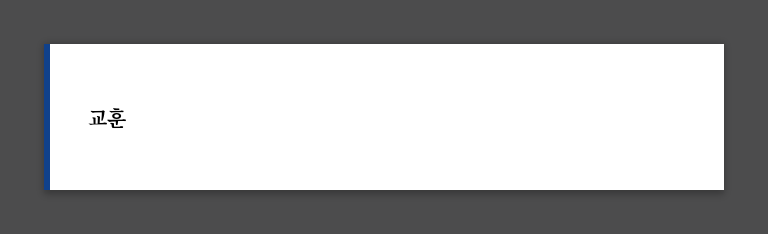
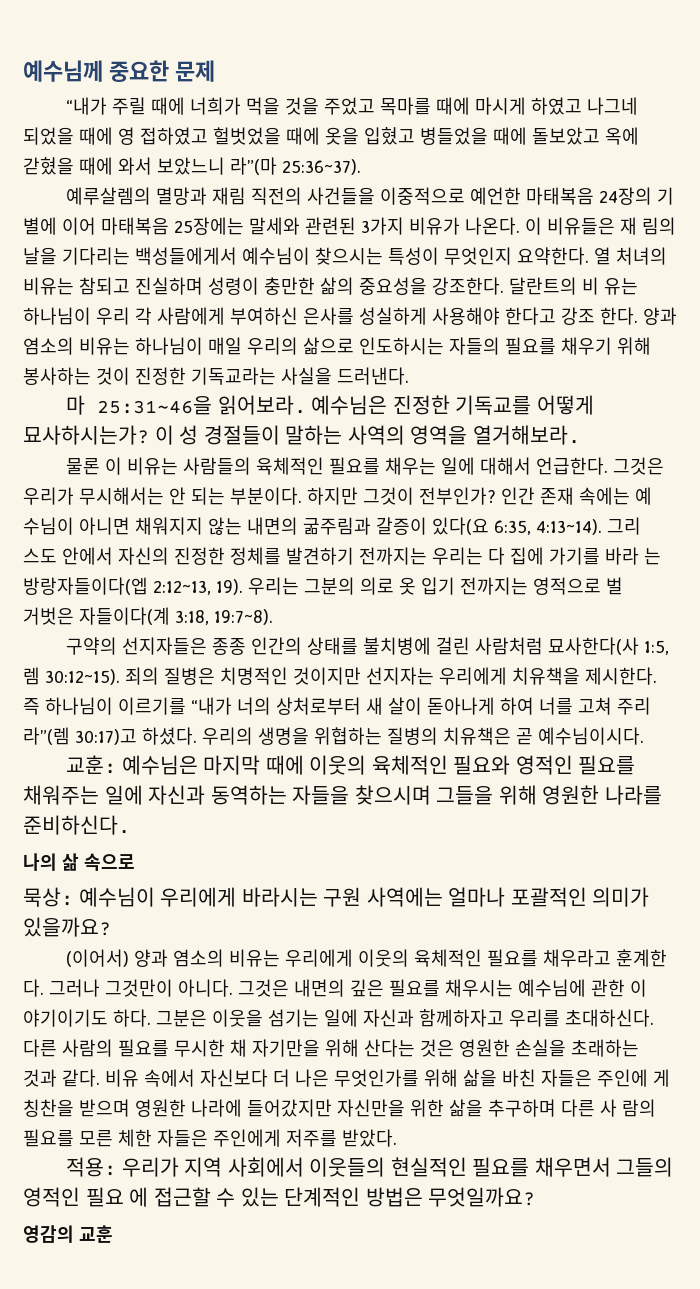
- 교훈
+ 예수님께 중요한 문제
+ “내가 주릴 때에 너희가 먹을 것을 주었고 목마를 때에 마시게 하였고 나그네 되었을 때에 영 접하였고 헐벗었을 때에 옷을 입혔고 병들었을 때에 돌보았고 옥에 갇혔을 때에 와서 보았느니 라”(마 25:36~37).
+ 예루살렘의 멸망과 재림 직전의 사건들을 이중적으로 예언한 마태복음 24장의 기 별에 이어 마태복음 25장에는 말세와 관련된 3가지 비유가 나온다. 이 비유들은 재 림의 날을 기다리는 백성들에게서 예수님이 찾으시는 특성이 무엇인지 요약한다. 열 처녀의 비유는 참되고 진실하며 성령이 충만한 삶의 중요성을 강조한다. 달란트의 비 유는 하나님이 우리 각 사람에게 부여하신 은사를 성실하게 사용해야 한다고 강조 한다. 양과 염소의 비유는 하나님이 매일 우리의 삶으로 인도하시는 자들의 필요를 채우기 위해 봉사하는 것이 진정한 기독교라는 사실을 드러낸다.
+ 마 25:31~46을 읽어보라. 예수님은 진정한 기독교를 어떻게 묘사하시는가? 이 성 경절들이 말하는 사역의 영역을 열거해보라.
+ 물론 이 비유는 사람들의 육체적인 필요를 채우는 일에 대해서 언급한다. 그것은 우리가 무시해서는 안 되는 부분이다. 하지만 그것이 전부인가? 인간 존재 속에는 예 수님이 아니면 채워지지 않는 내면의 굶주림과 갈증이 있다(요 6:35, 4:13~14). 그리 스도 안에서 자신의 진정한 정체를 발견하기 전까지는 우리는 다 집에 가기를 바라 는 방랑자들이다(엡 2:12~13, 19). 우리는 그분의 의로 옷 입기 전까지는 영적으로 벌 거벗은 자들이다(계 3:18, 19:7~8).
+ 구약의 선지자들은 종종 인간의 상태를 불치병에 걸린 사람처럼 묘사한다(사 1:5, 렘 30:12~15). 죄의 질병은 치명적인 것이지만 선지자는 우리에게 치유책을 제시한다. 즉 하나님이 이르기를 “내가 너의 상처로부터 새 살이 돋아나게 하여 너를 고쳐 주리 라”(렘 30:17)고 하셨다. 우리의 생명을 위협하는 질병의 치유책은 곧 예수님이시다.
+ 교훈: 예수님은 마지막 때에 이웃의 육체적인 필요와 영적인 필요를 채워주는 일에 자신과 동역하는 자들을 찾으시며 그들을 위해 영원한 나라를 준비하신다.
+ 나의 삶 속으로
+ 묵상: 예수님이 우리에게 바라시는 구원 사역에는 얼마나 포괄적인 의미가 있을까요?
+ (이어서) 양과 염소의 비유는 우리에게 이웃의 육체적인 필요를 채우라고 훈계한 다. 그러나 그것만이 아니다. 그것은 내면의 깊은 필요를 채우시는 예수님에 관한 이 야기이기도 하다. 그분은 이웃을 섬기는 일에 자신과 함께하자고 우리를 초대하신다. 다른 사람의 필요를 무시한 채 자기만을 위해 산다는 것은 영원한 손실을 초래하는 것과 같다. 비유 속에서 자신보다 더 나은 무엇인가를 위해 삶을 바친 자들은 주인에 게 칭찬을 받으며 영원한 나라에 들어갔지만 자신만을 위한 삶을 추구하며 다른 사 람의 필요를 모른 체한 자들은 주인에게 저주를 받았다.
+ 적용: 우리가 지역 사회에서 이웃들의 현실적인 필요를 채우면서 그들의 영적인 필요 에 접근할 수 있는 단계적인 방법은 무엇일까요?
+ 영감의 교훈

